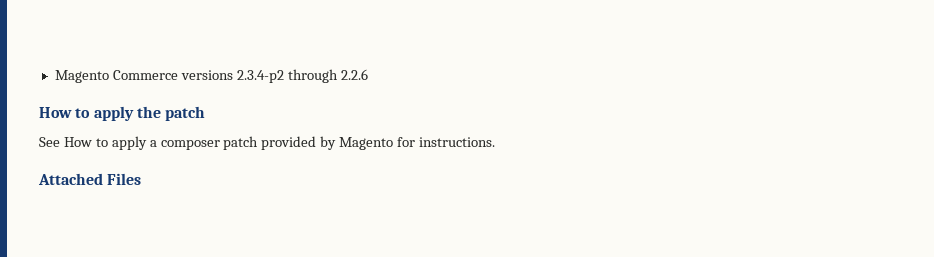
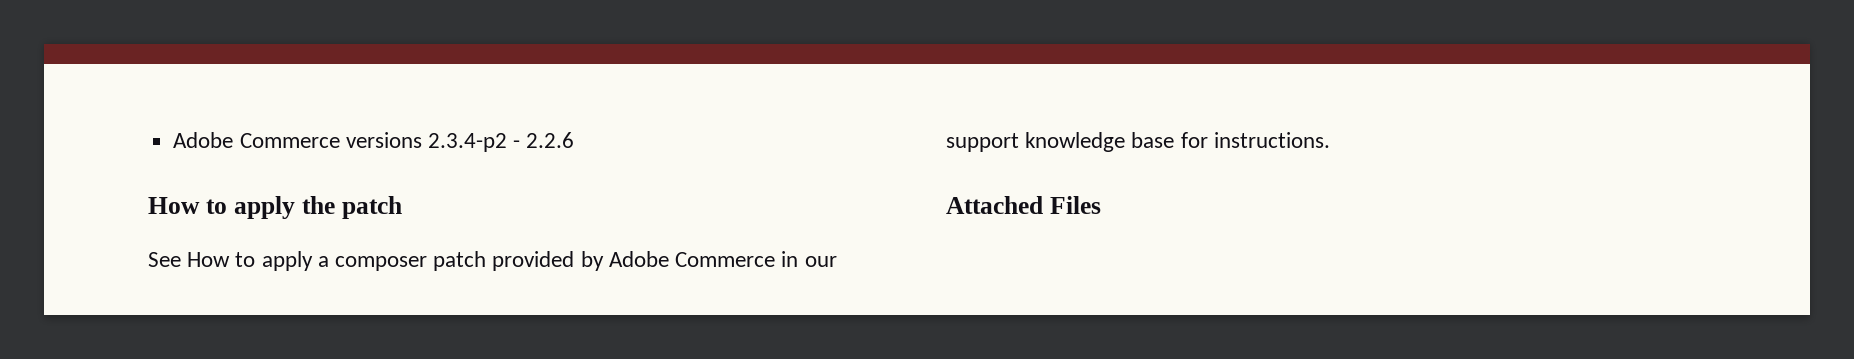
- Magento Commerce versions 2.3.4-p2 through 2.2.6
+ Adobe Commerce versions 2.3.4-p2 - 2.2.6
- See How to apply a composer patch provided by Magento for instructions.
+ See How to apply a composer patch provided by Adobe Commerce in our support knowledge base for instructions.

